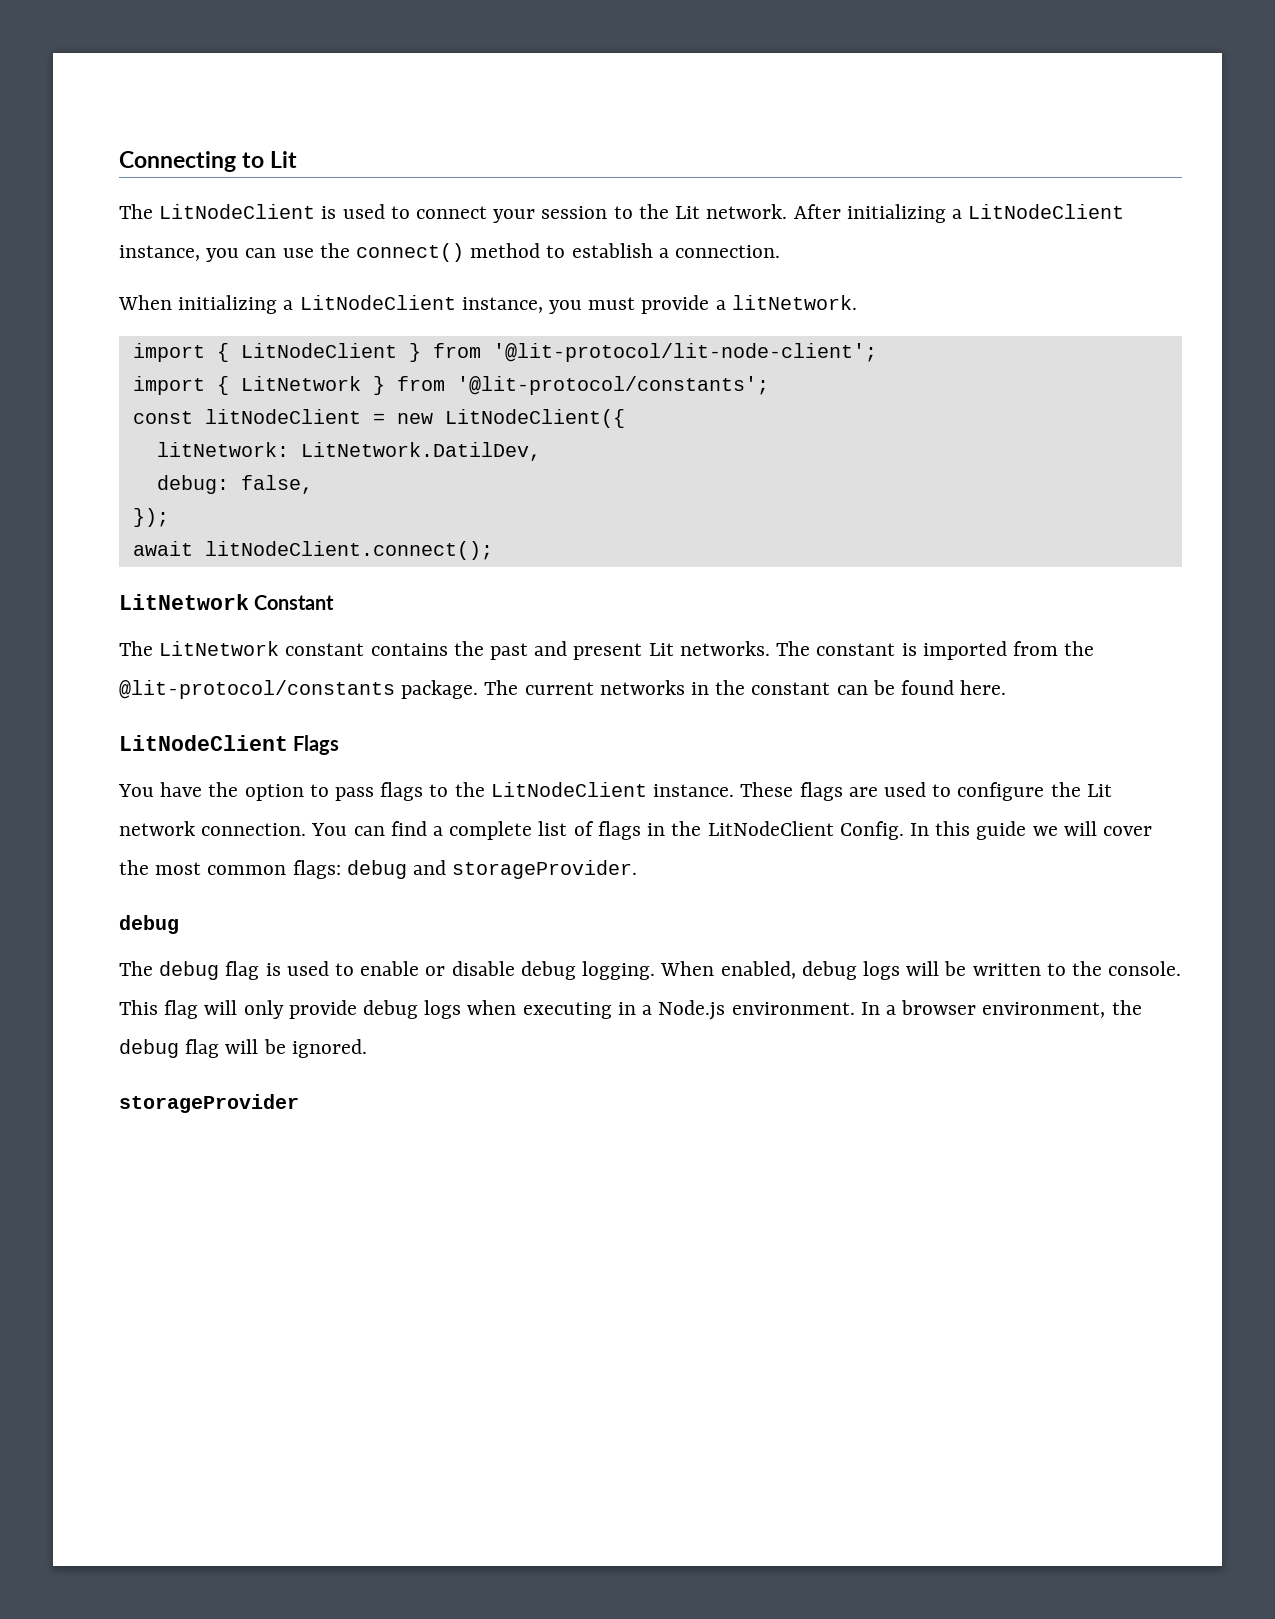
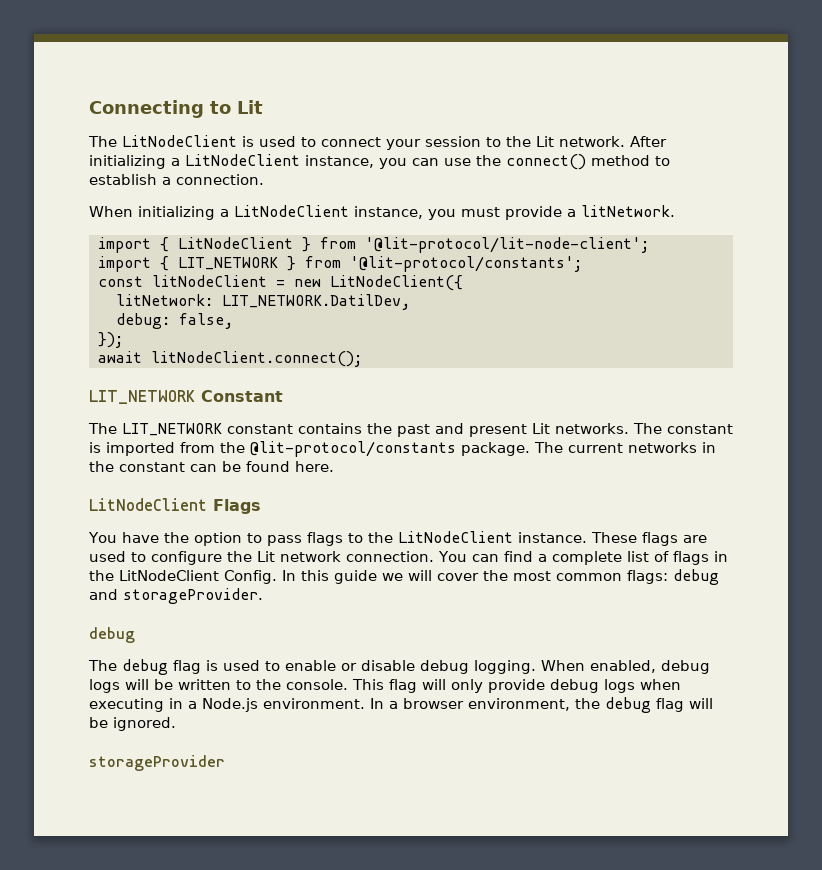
- import { LitNetwork } from '@lit-protocol/constants';
+ import { LIT_NETWORK } from '@lit-protocol/constants';
- litNetwork: LitNetwork.DatilDev,
+ litNetwork: LIT_NETWORK.DatilDev,
- LitNetwork Constant
+ LIT_NETWORK Constant
- The LitNetwork constant contains the past and present Lit networks.
+ The LIT_NETWORK constant contains the past and present Lit networks.

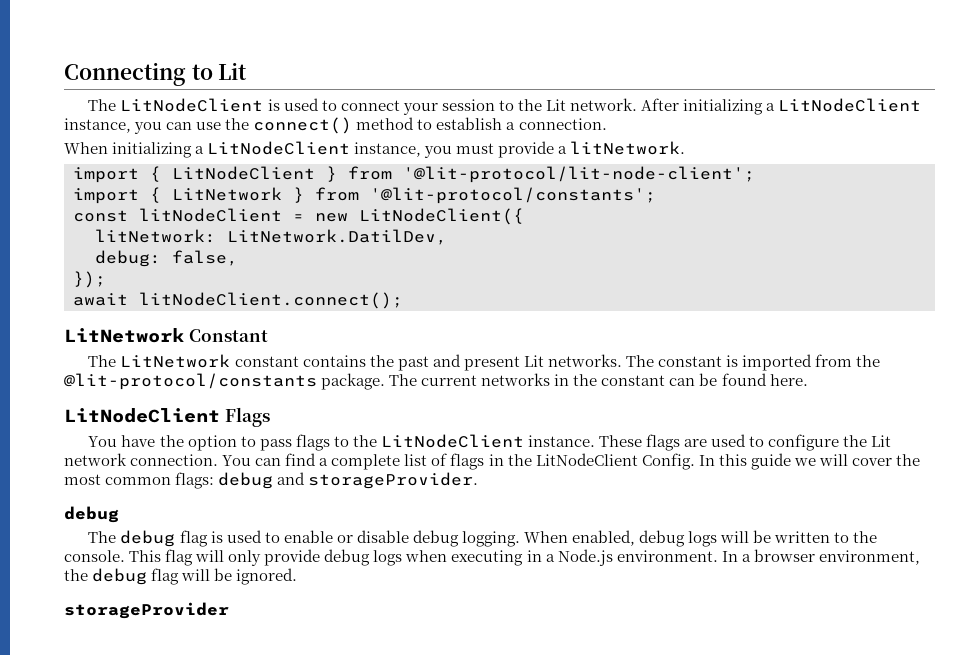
- import { LIT_NETWORK } from '@lit-protocol/constants';
+ import { LitNetwork } from '@lit-protocol/constants';
- litNetwork: LIT_NETWORK.DatilDev,
+ litNetwork: LitNetwork.DatilDev,
- LIT_NETWORK Constant
+ LitNetwork Constant
- The LIT_NETWORK constant contains the past and present Lit networks.
+ The LitNetwork constant contains the past and present Lit networks.

